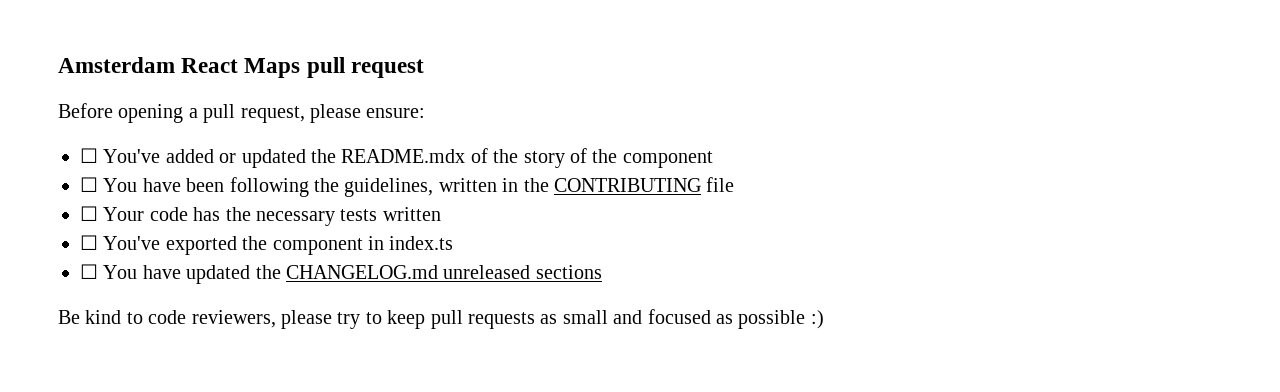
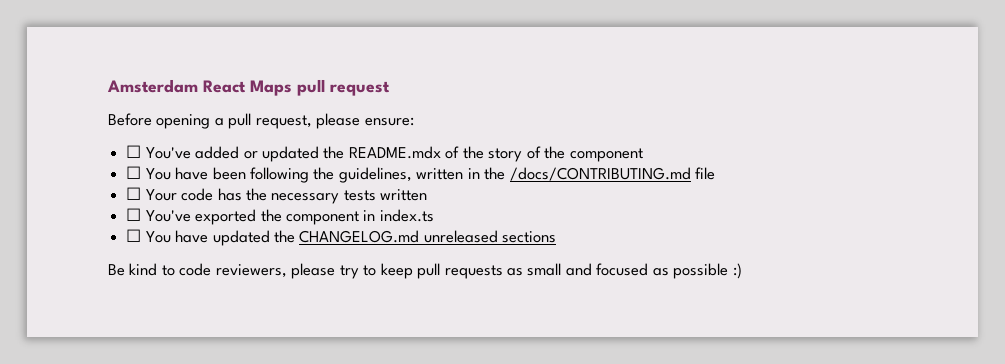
- ☐ You have been following the guidelines, written in the CONTRIBUTING file
+ ☐ You have been following the guidelines, written in the /docs/CONTRIBUTING.md file

